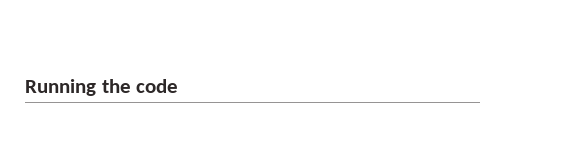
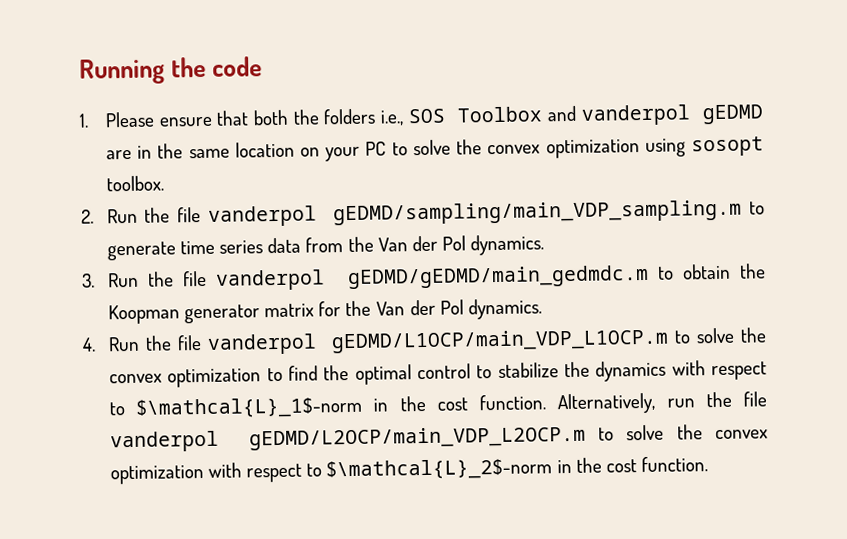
+ 1. Please ensure that both the folders i.e., SOS Toolbox and vanderpol gEDMD are in the same location on your PC to solve the convex optimization using sosopt toolbox.
+ 2. Run the file vanderpol gEDMD/sampling/main_VDP_sampling.m to generate time series data from the Van der Pol dynamics.
+ 3. Run the file vanderpol gEDMD/gEDMD/main_gedmdc.m to obtain the Koopman generator matrix for the Van der Pol dynamics.
+ 4. Run the file vanderpol gEDMD/L1OCP/main_VDP_L1OCP.m to solve the convex optimization to find the optimal control to stabilize the dynamics with respect to $\mathcal{L}_1$-norm in the cost function. Alternatively, run the file vanderpol gEDMD/L2OCP/main_VDP_L2OCP.m to solve the convex optimization with respect to $\mathcal{L}_2$-norm in the cost function.

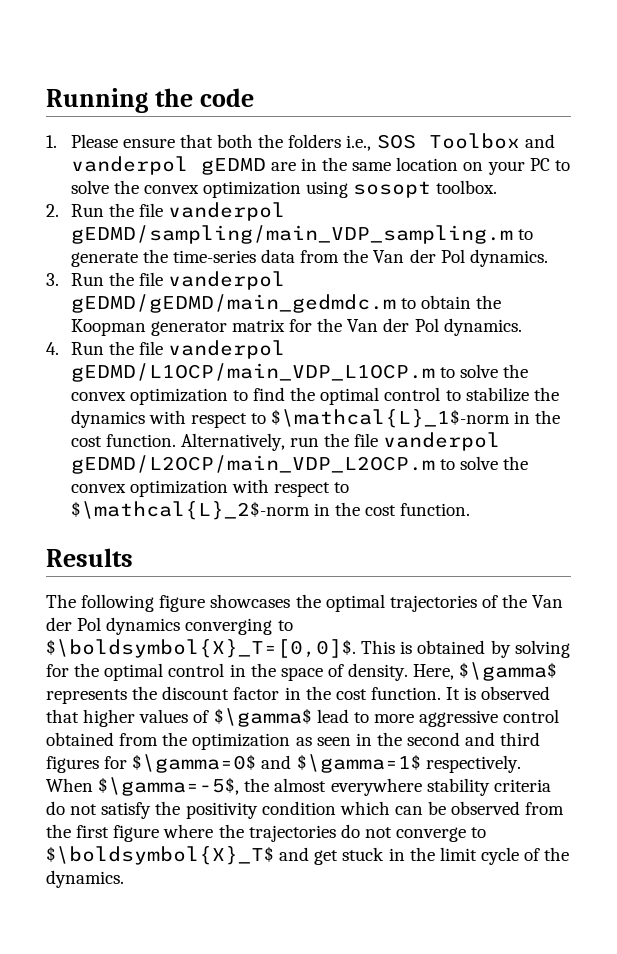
- 2. Run the file vanderpol gEDMD/sampling/main_VDP_sampling.m to generate time series data from the Van der Pol dynamics.
+ 2. Run the file vanderpol gEDMD/sampling/main_VDP_sampling.m to generate the time-series data from the Van der Pol dynamics.
+ Results
+ The following figure showcases the optimal trajectories of the Van der Pol dynamics converging to $\boldsymbol{X}_T=[0,0]$. This is obtained by solving for the optimal control in the space of density. Here, $\gamma$ represents the discount factor in the cost function. It is observed that higher values of $\gamma$ lead to more aggressive control obtained from the optimization as seen in the second and third figures for $\gamma=0$ and $\gamma=1$ respectively. When $\gamma=-5$, the almost everywhere stability criteria do not satisfy the positivity condition which can be observed from the first figure where the trajectories do not converge to $\boldsymbol{X}_T$ and get stuck in the limit cycle of the dynamics.

